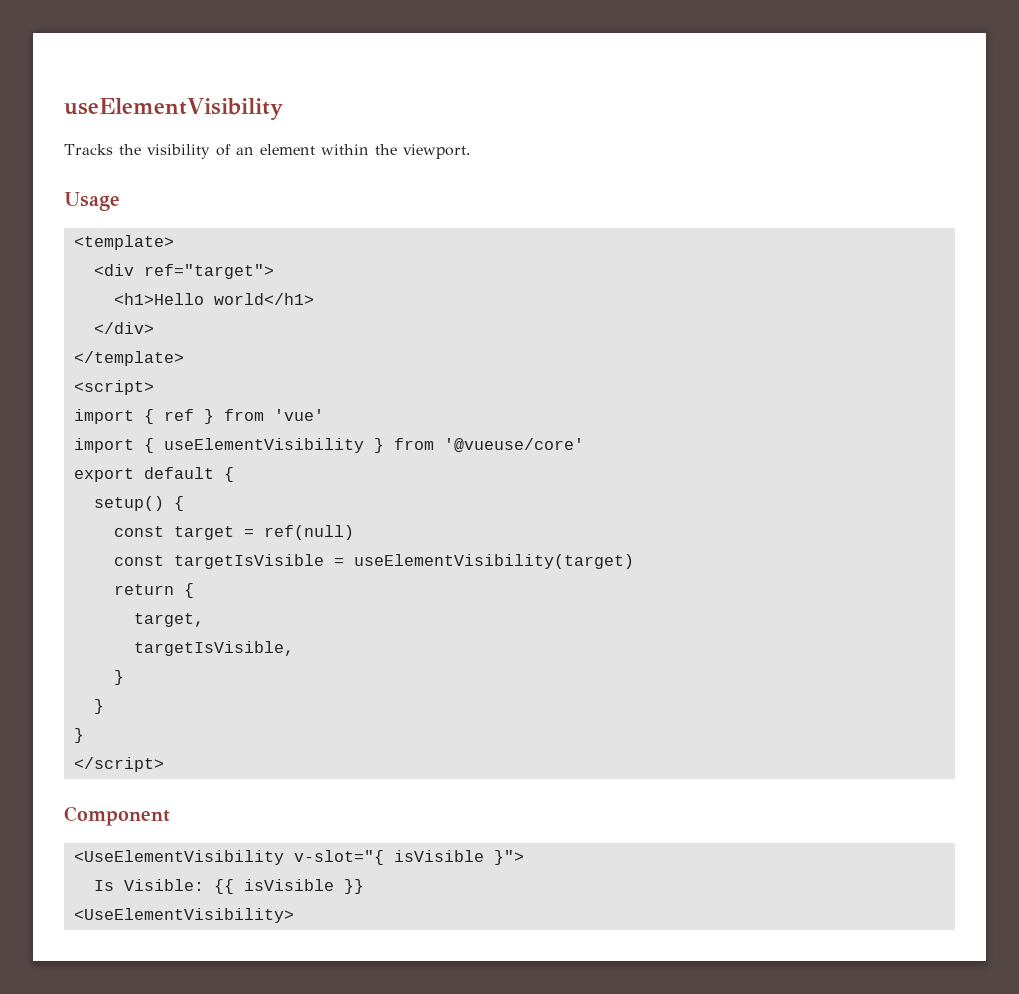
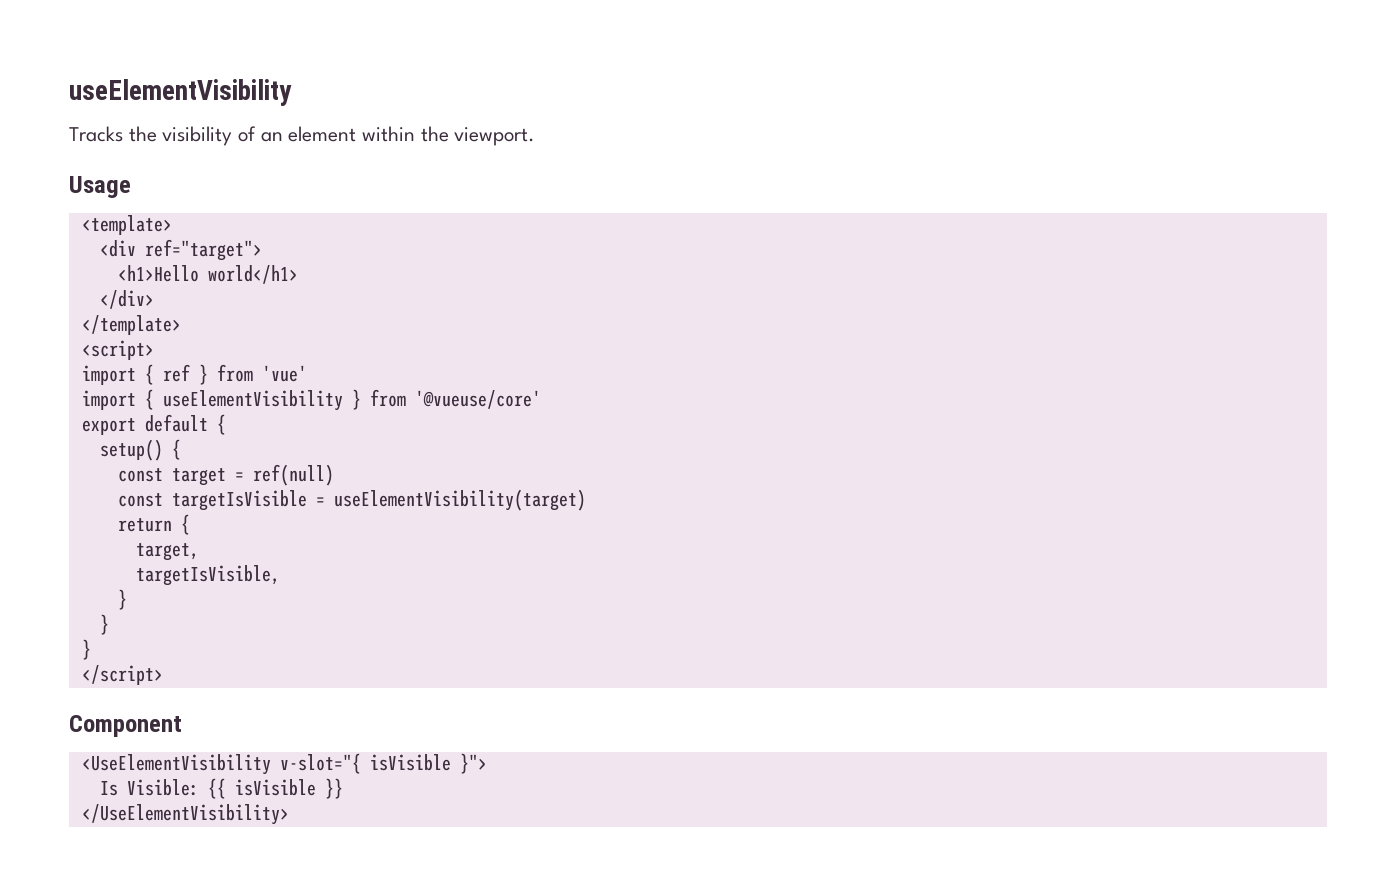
- <UseElementVisibility>
+ </UseElementVisibility>

